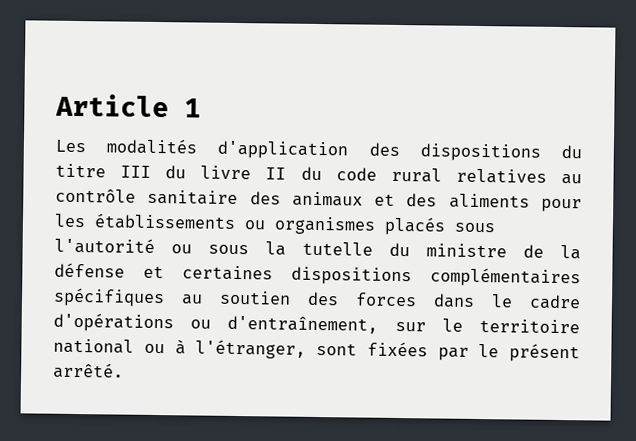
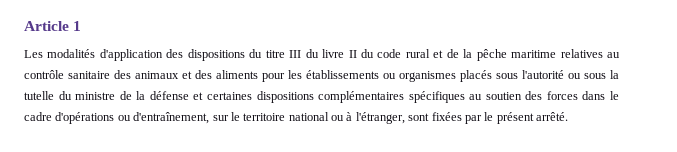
- Les modalités d'application des dispositions du titre III du livre II du code rural relatives au contrôle sanitaire des animaux et des aliments pour les établissements ou organismes placés sous l'autorité ou sous la tutelle du ministre de la défense et certaines dispositions complémentaires spécifiques au soutien des forces dans le cadre d'opérations ou d'entraînement, sur le territoire national ou à l'étranger, sont fixées par le présent arrêté.
+ Les modalités d'application des dispositions du titre III du livre II du code rural et de la pêche maritime relatives au contrôle sanitaire des animaux et des aliments pour les établissements ou organismes placés sous l'autorité ou sous la tutelle du ministre de la défense et certaines dispositions complémentaires spécifiques au soutien des forces dans le cadre d'opérations ou d'entraînement, sur le territoire national ou à l'étranger, sont fixées par le présent arrêté.

